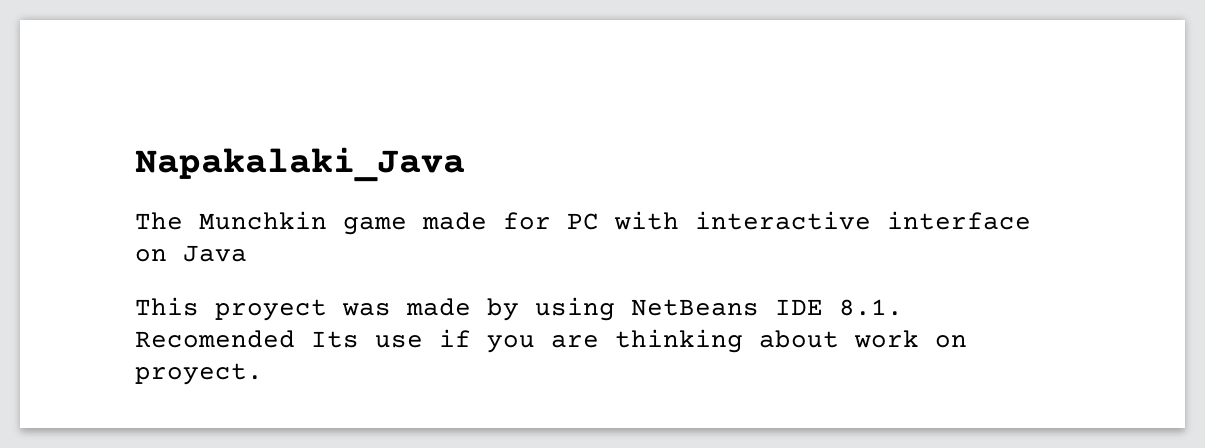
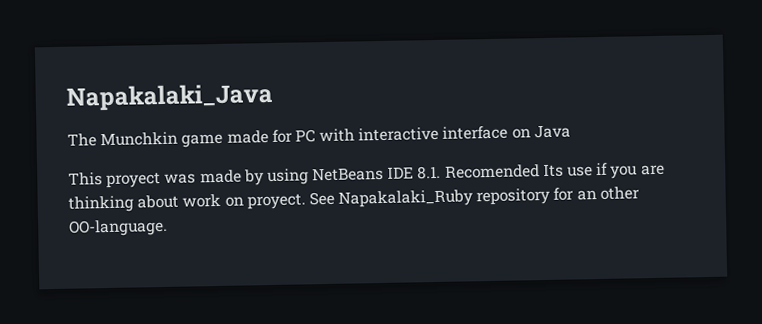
+ See Napakalaki_Ruby repository for an other OO-language.

